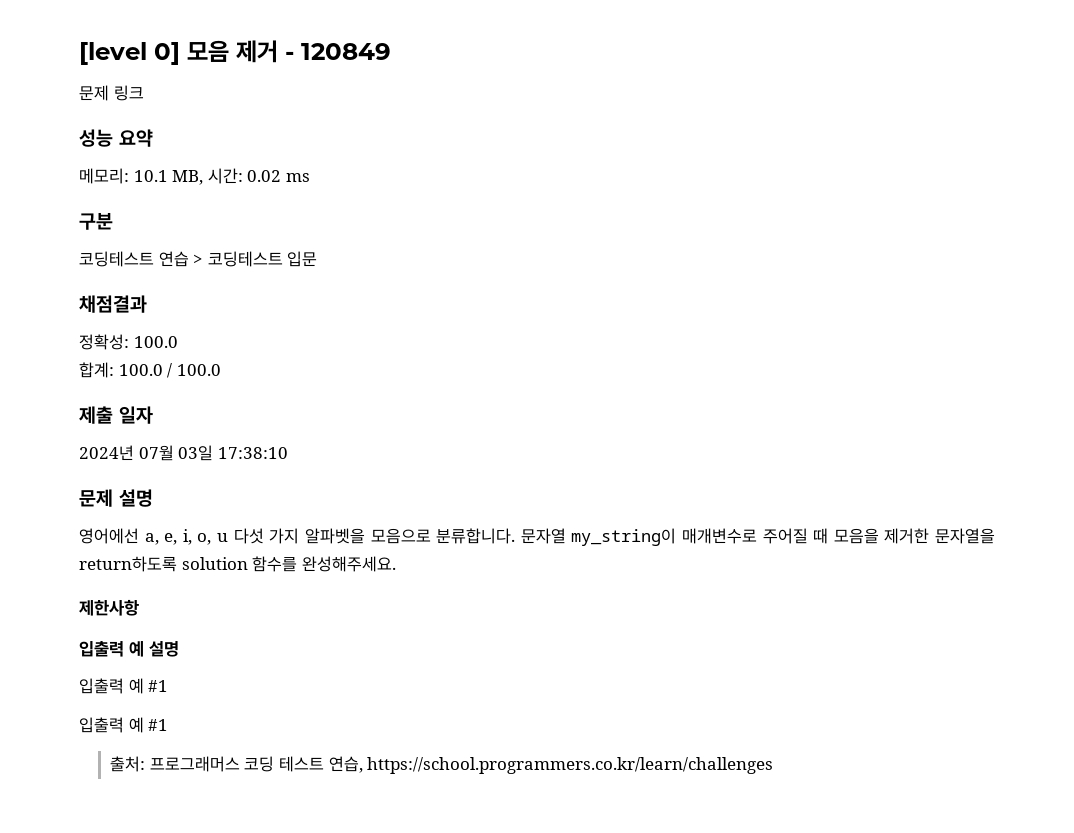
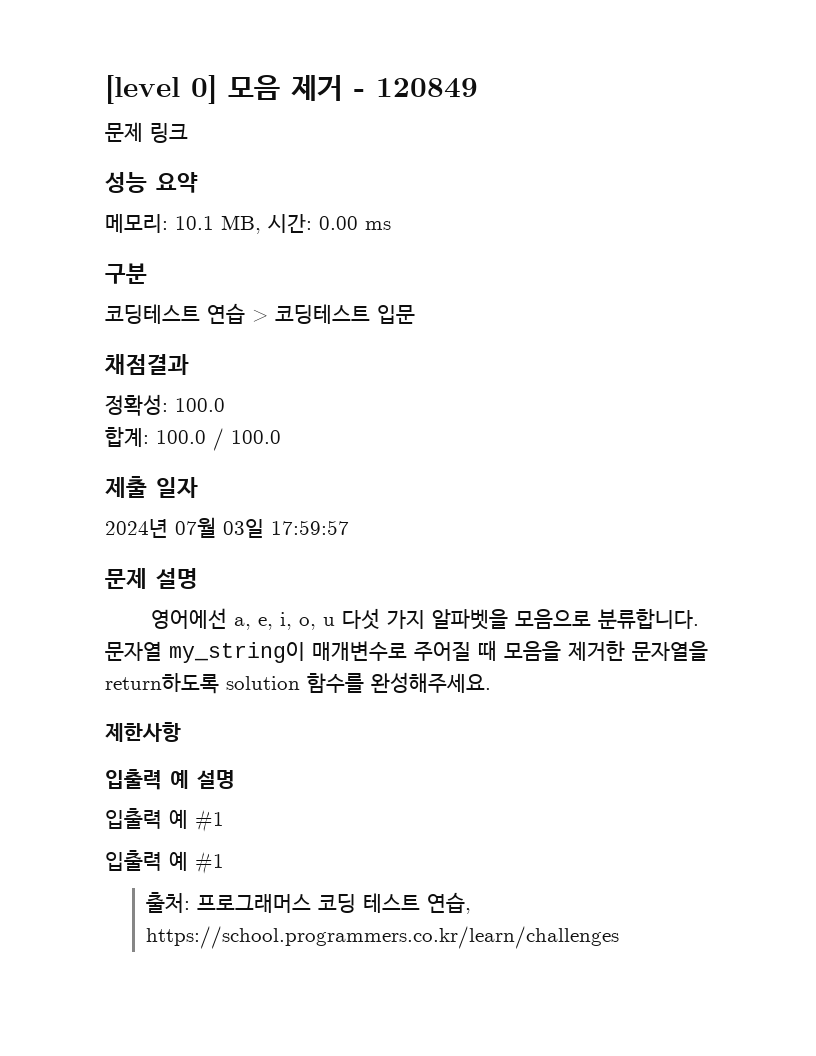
- 메모리: 10.1 MB, 시간: 0.02 ms
+ 메모리: 10.1 MB, 시간: 0.00 ms
- 2024년 07월 03일 17:38:10
+ 2024년 07월 03일 17:59:57

